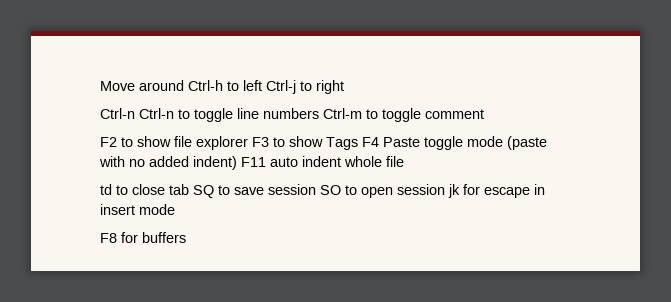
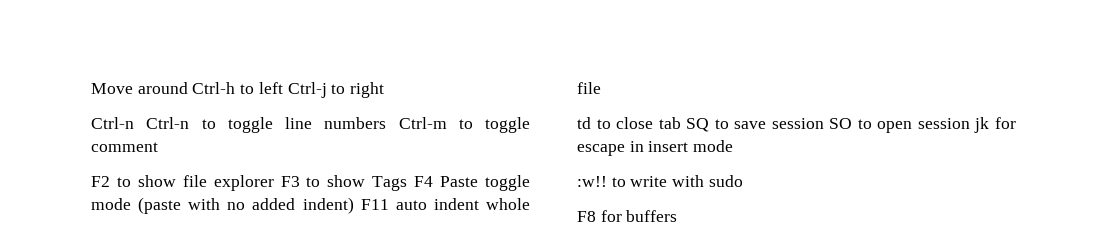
+ :w!! to write with sudo

